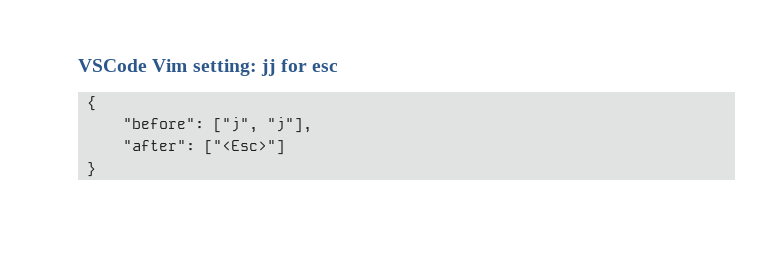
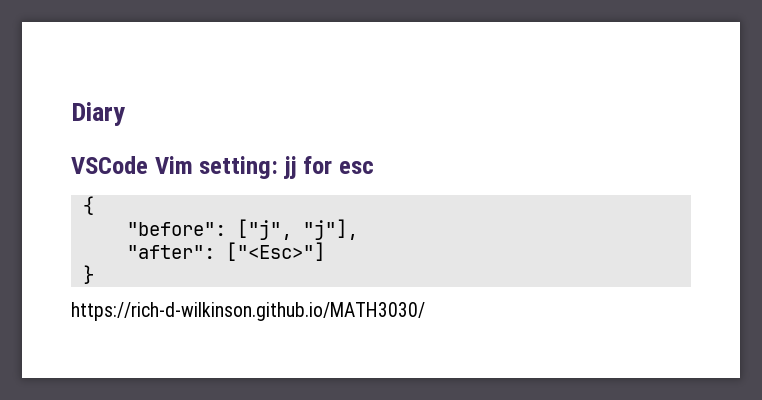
+ Diary
+ https://rich-d-wilkinson.github.io/MATH3030/

